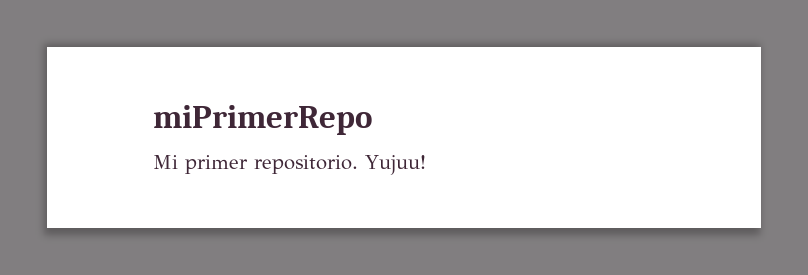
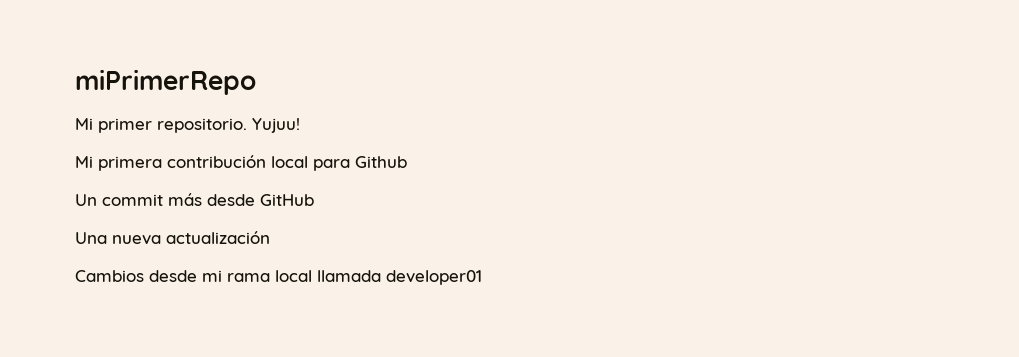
+ Mi primera contribución local para Github
+ Un commit más desde GitHub
+ Una nueva actualización
+ Cambios desde mi rama local llamada developer01

